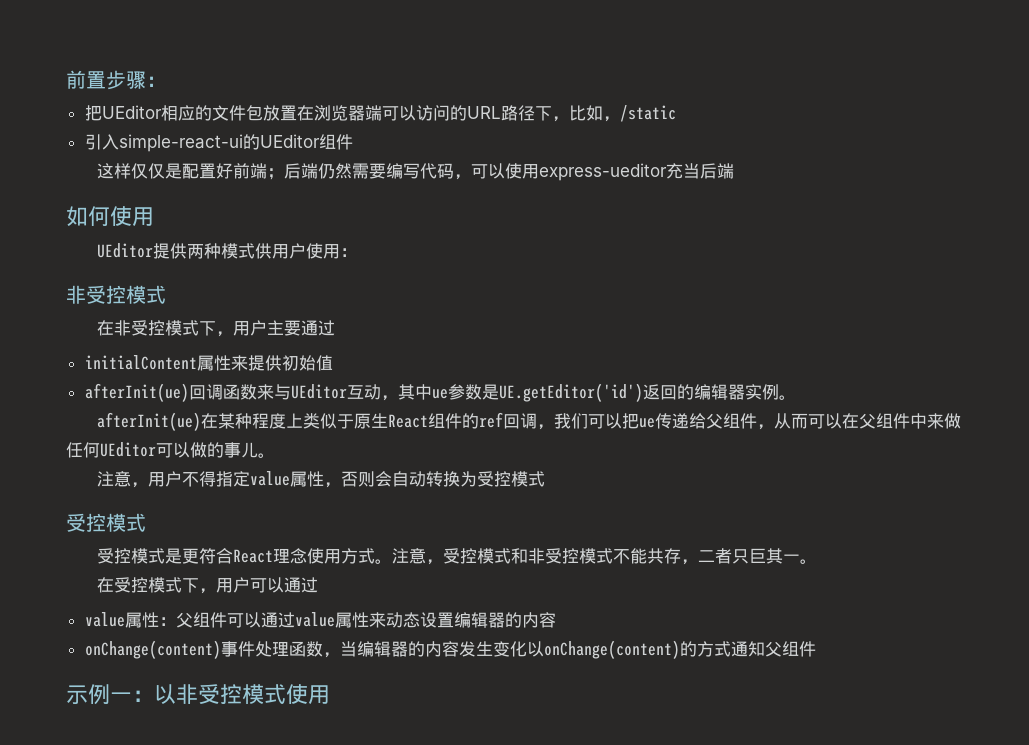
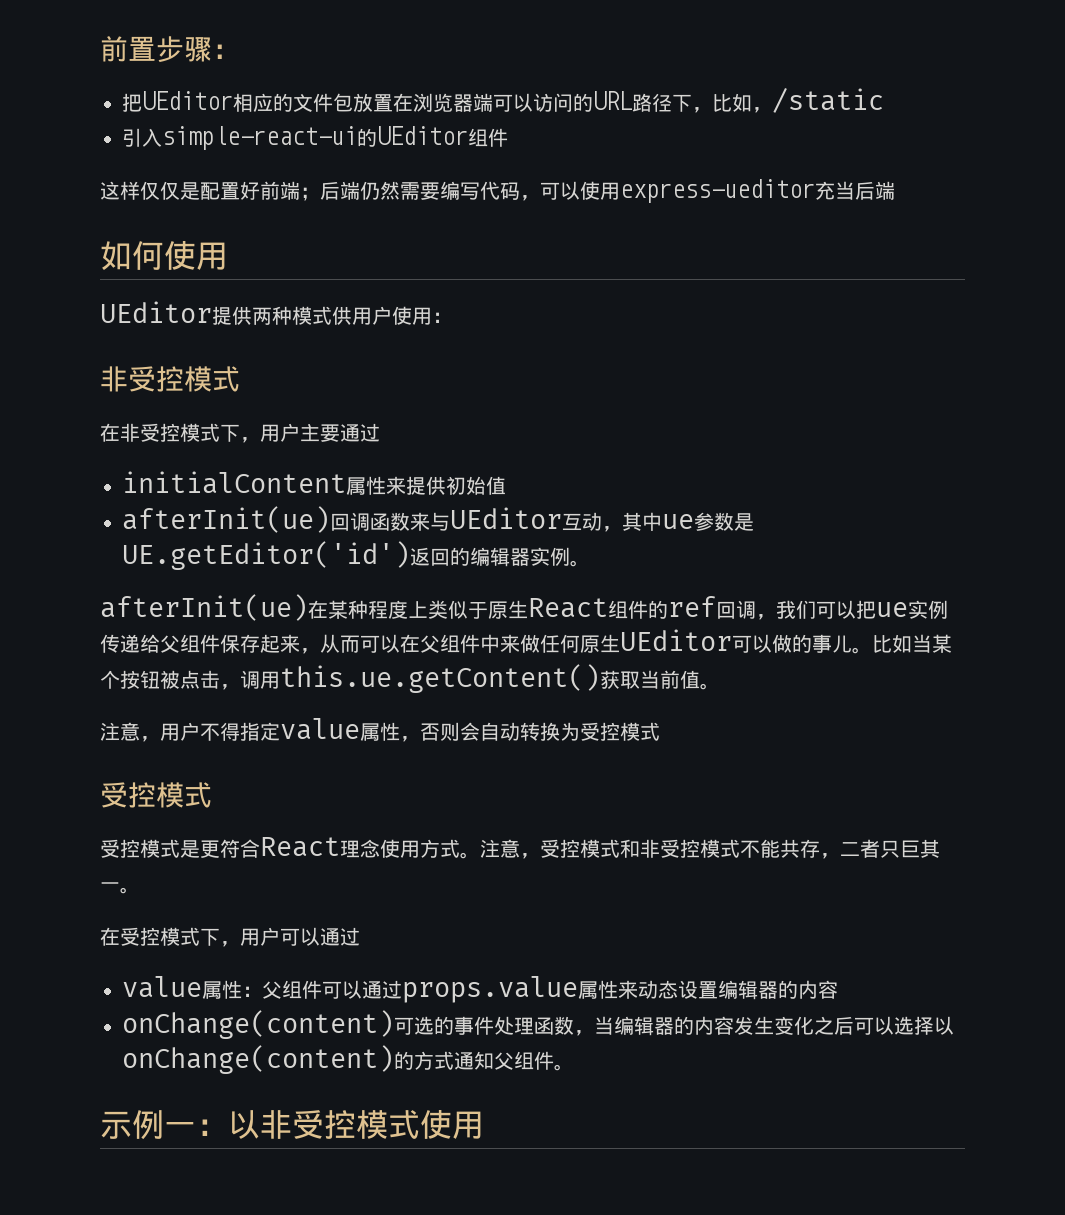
- afterInit(ue)在某种程度上类似于原生React组件的ref回调，我们可以把ue传递给父组件，从而可以在父组件中来做任何UEditor可以做的事儿。
+ afterInit(ue)在某种程度上类似于原生React组件的ref回调，我们可以把ue实例传递给父组件保存起来，从而可以在父组件中来做任何原生UEditor可以做的事儿。比如当某个按钮被点击，调用this.ue.getContent()获取当前值。
- value属性：父组件可以通过value属性来动态设置编辑器的内容
+ value属性：父组件可以通过props.value属性来动态设置编辑器的内容
- onChange(content)事件处理函数，当编辑器的内容发生变化以onChange(content)的方式通知父组件
+ onChange(content)可选的事件处理函数，当编辑器的内容发生变化之后可以选择以onChange(content)的方式通知父组件。

